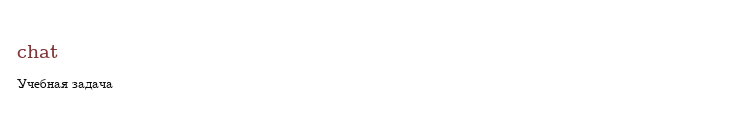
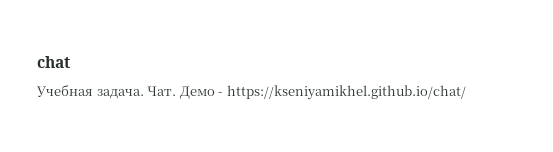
- Учебная задача
+ Учебная задача. Чат. Демо - https://kseniyamikhel.github.io/chat/

